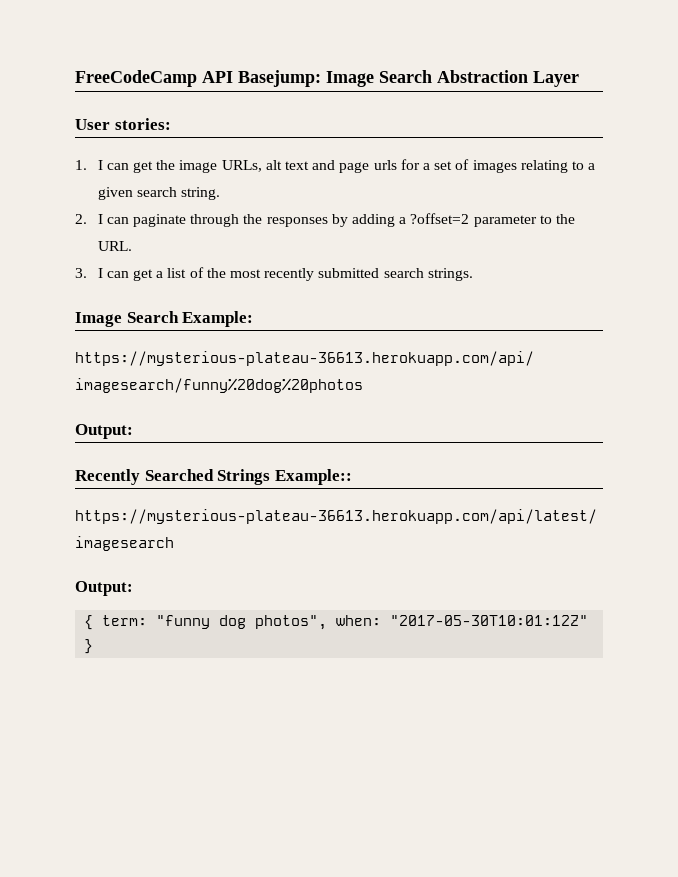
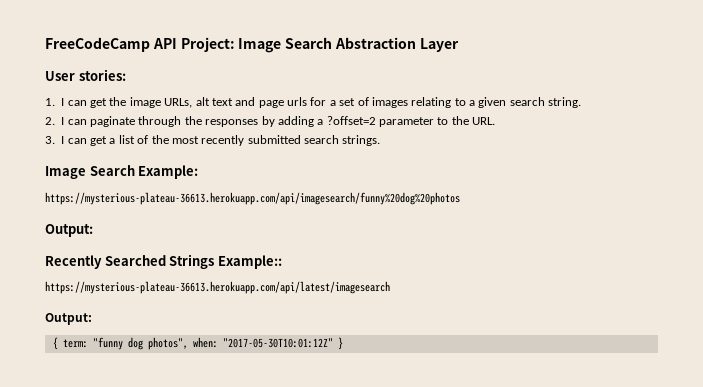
- FreeCodeCamp API Basejump: Image Search Abstraction Layer
+ FreeCodeCamp API Project: Image Search Abstraction Layer

